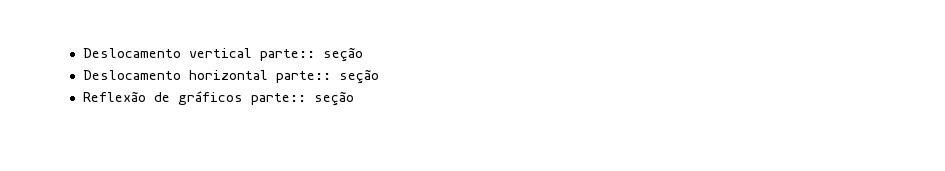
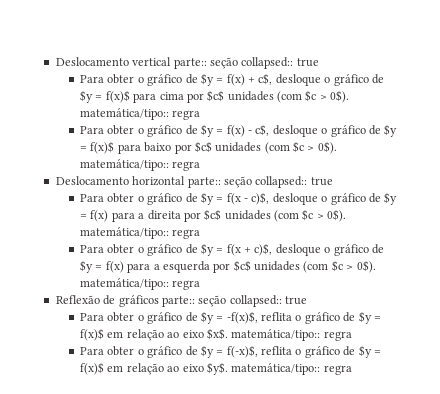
- Deslocamento vertical parte:: seção
- Deslocamento horizontal parte:: seção
+ Deslocamento vertical parte:: seção collapsed:: true
+ Para obter o gráfico de $y = f(x) + c$, desloque o gráfico de $y = f(x)$ para cima por $c$ unidades (com $c > 0$). matemática/tipo:: regra
+ Para obter o gráfico de $y = f(x) - c$, desloque o gráfico de $y = f(x)$ para baixo por $c$ unidades (com $c > 0$). matemática/tipo:: regra
+ Deslocamento horizontal parte:: seção collapsed:: true
+ Para obter o gráfico de $y = f(x - c)$, desloque o gráfico de $y = f(x) para a direita por $c$ unidades (com $c > 0$). matemática/tipo:: regra
+ Para obter o gráfico de $y = f(x + c)$, desloque o gráfico de $y = f(x) para a esquerda por $c$ unidades (com $c > 0$). matemática/tipo:: regra
- Reflexão de gráficos parte:: seção
+ Reflexão de gráficos parte:: seção collapsed:: true
+ Para obter o gráfico de $y = -f(x)$, reflita o gráfico de $y = f(x)$ em relação ao eixo $x$. matemática/tipo:: regra
+ Para obter o gráfico de $y = f(-x)$, reflita o gráfico de $y = f(x)$ em relação ao eixo $y$. matemática/tipo:: regra

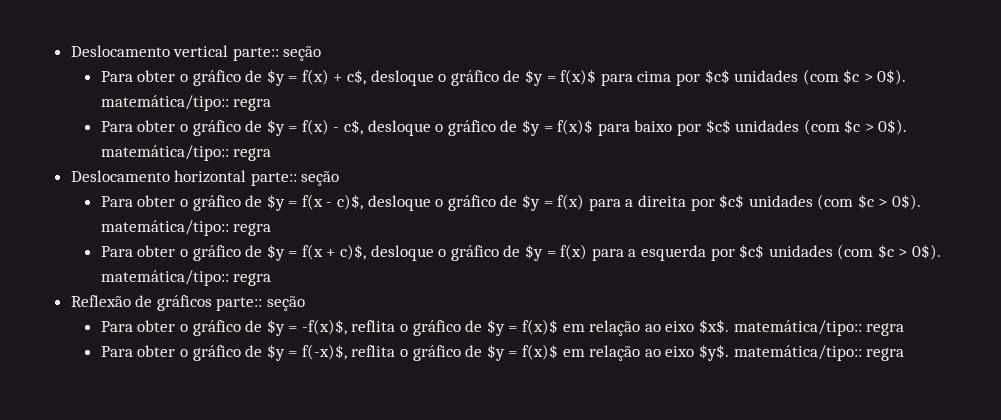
- Deslocamento vertical parte:: seção collapsed:: true
+ Deslocamento vertical parte:: seção
- Deslocamento horizontal parte:: seção collapsed:: true
+ Deslocamento horizontal parte:: seção
- Reflexão de gráficos parte:: seção collapsed:: true
+ Reflexão de gráficos parte:: seção

